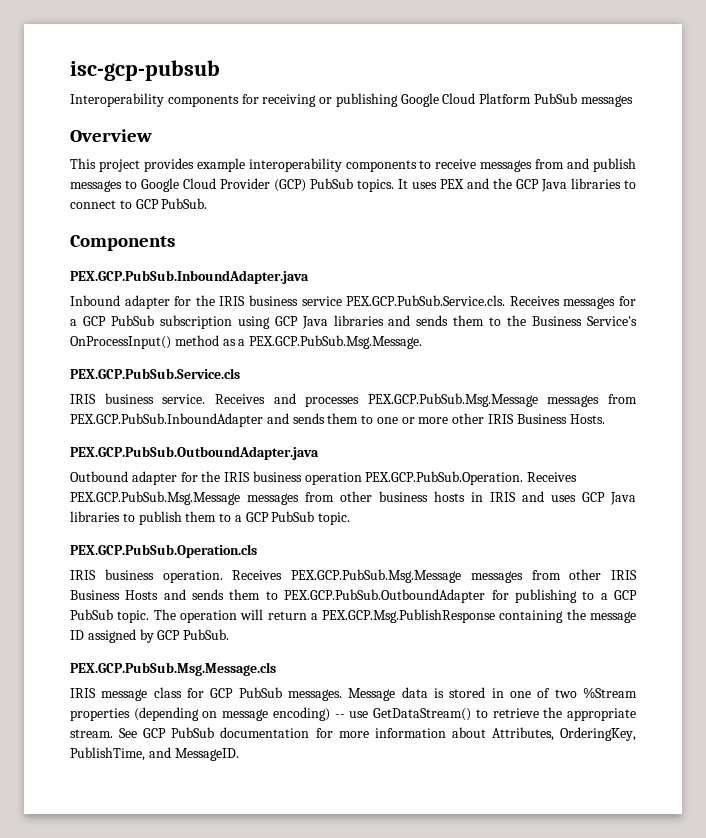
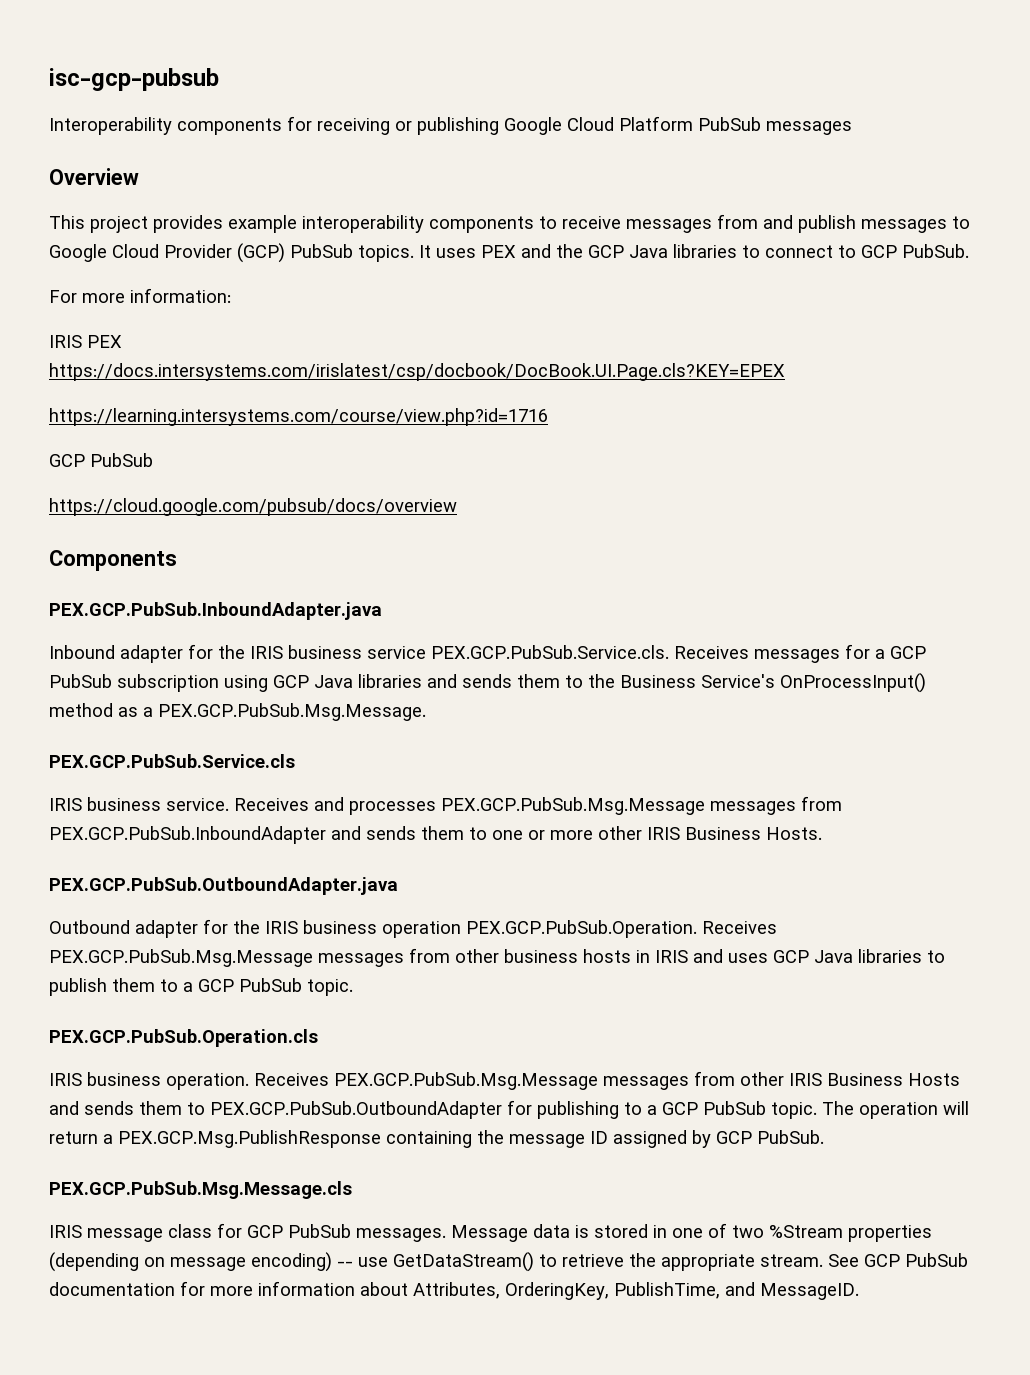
+ For more information:
+ IRIS PEX
+ https://docs.intersystems.com/irislatest/csp/docbook/DocBook.UI.Page.cls?KEY=EPEX
+ https://learning.intersystems.com/course/view.php?id=1716
+ GCP PubSub
+ https://cloud.google.com/pubsub/docs/overview

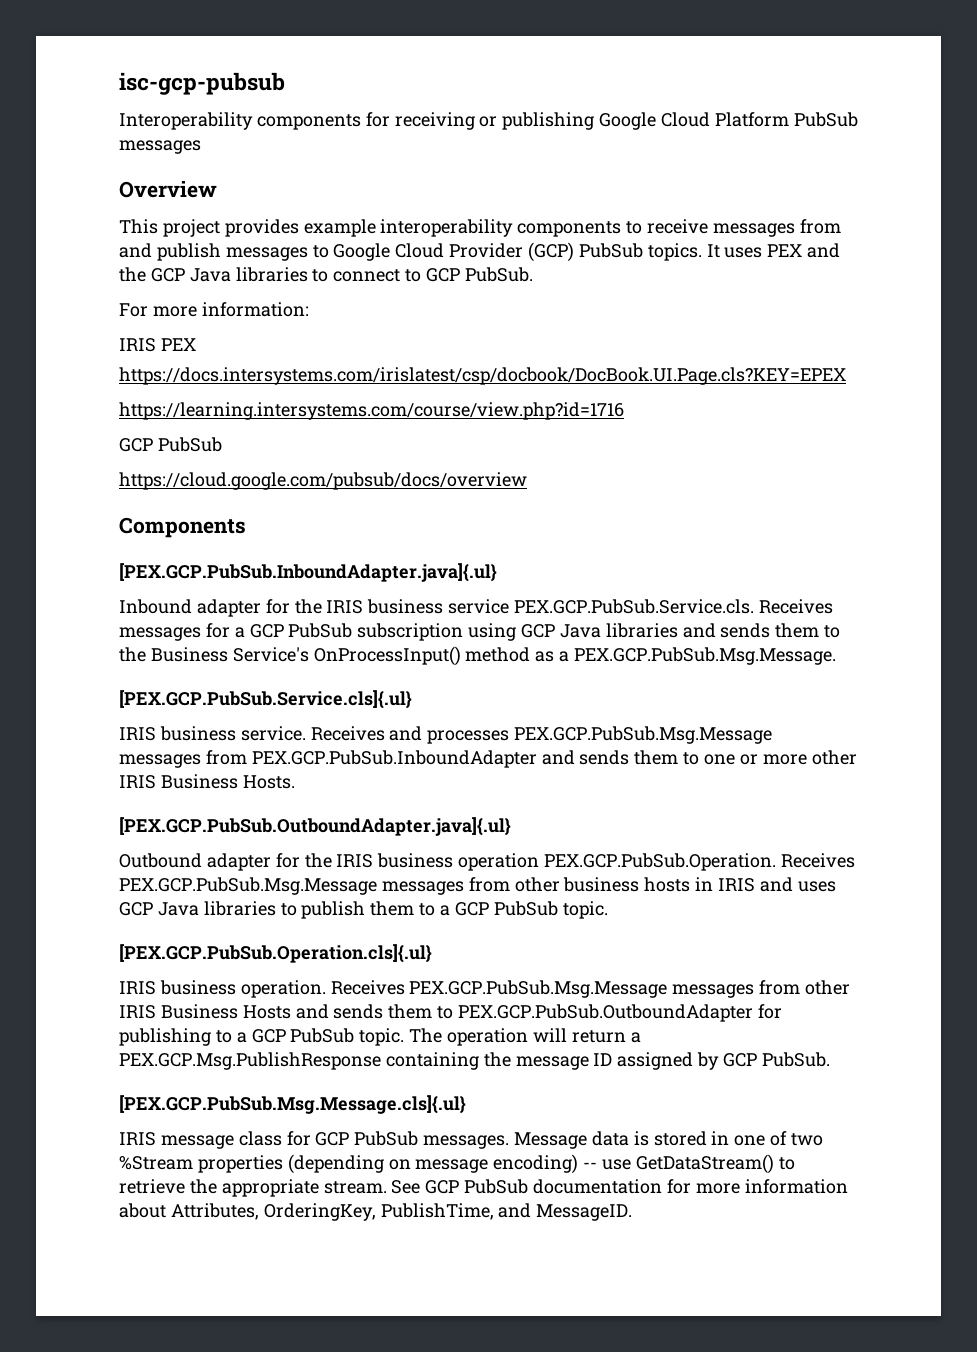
- PEX.GCP.PubSub.InboundAdapter.java
+ [PEX.GCP.PubSub.InboundAdapter.java]{.ul}
- PEX.GCP.PubSub.Service.cls
+ [PEX.GCP.PubSub.Service.cls]{.ul}
- PEX.GCP.PubSub.OutboundAdapter.java
+ [PEX.GCP.PubSub.OutboundAdapter.java]{.ul}
- PEX.GCP.PubSub.Operation.cls
+ [PEX.GCP.PubSub.Operation.cls]{.ul}
- PEX.GCP.PubSub.Msg.Message.cls
+ [PEX.GCP.PubSub.Msg.Message.cls]{.ul}

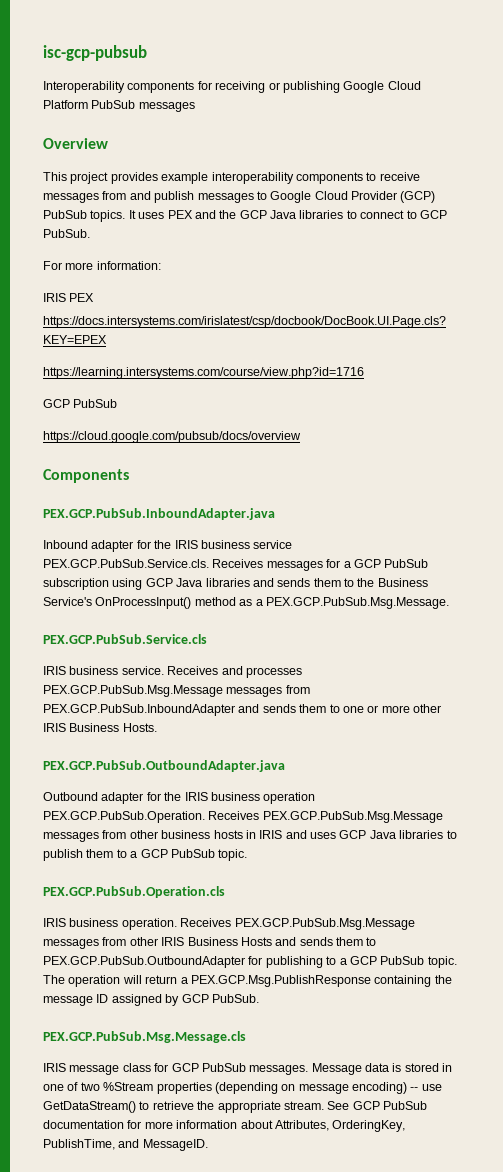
- [PEX.GCP.PubSub.InboundAdapter.java]{.ul}
+ PEX.GCP.PubSub.InboundAdapter.java
- [PEX.GCP.PubSub.Service.cls]{.ul}
+ PEX.GCP.PubSub.Service.cls
- [PEX.GCP.PubSub.OutboundAdapter.java]{.ul}
+ PEX.GCP.PubSub.OutboundAdapter.java
- [PEX.GCP.PubSub.Operation.cls]{.ul}
+ PEX.GCP.PubSub.Operation.cls
- [PEX.GCP.PubSub.Msg.Message.cls]{.ul}
+ PEX.GCP.PubSub.Msg.Message.cls

